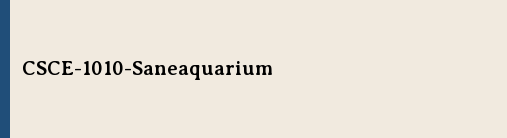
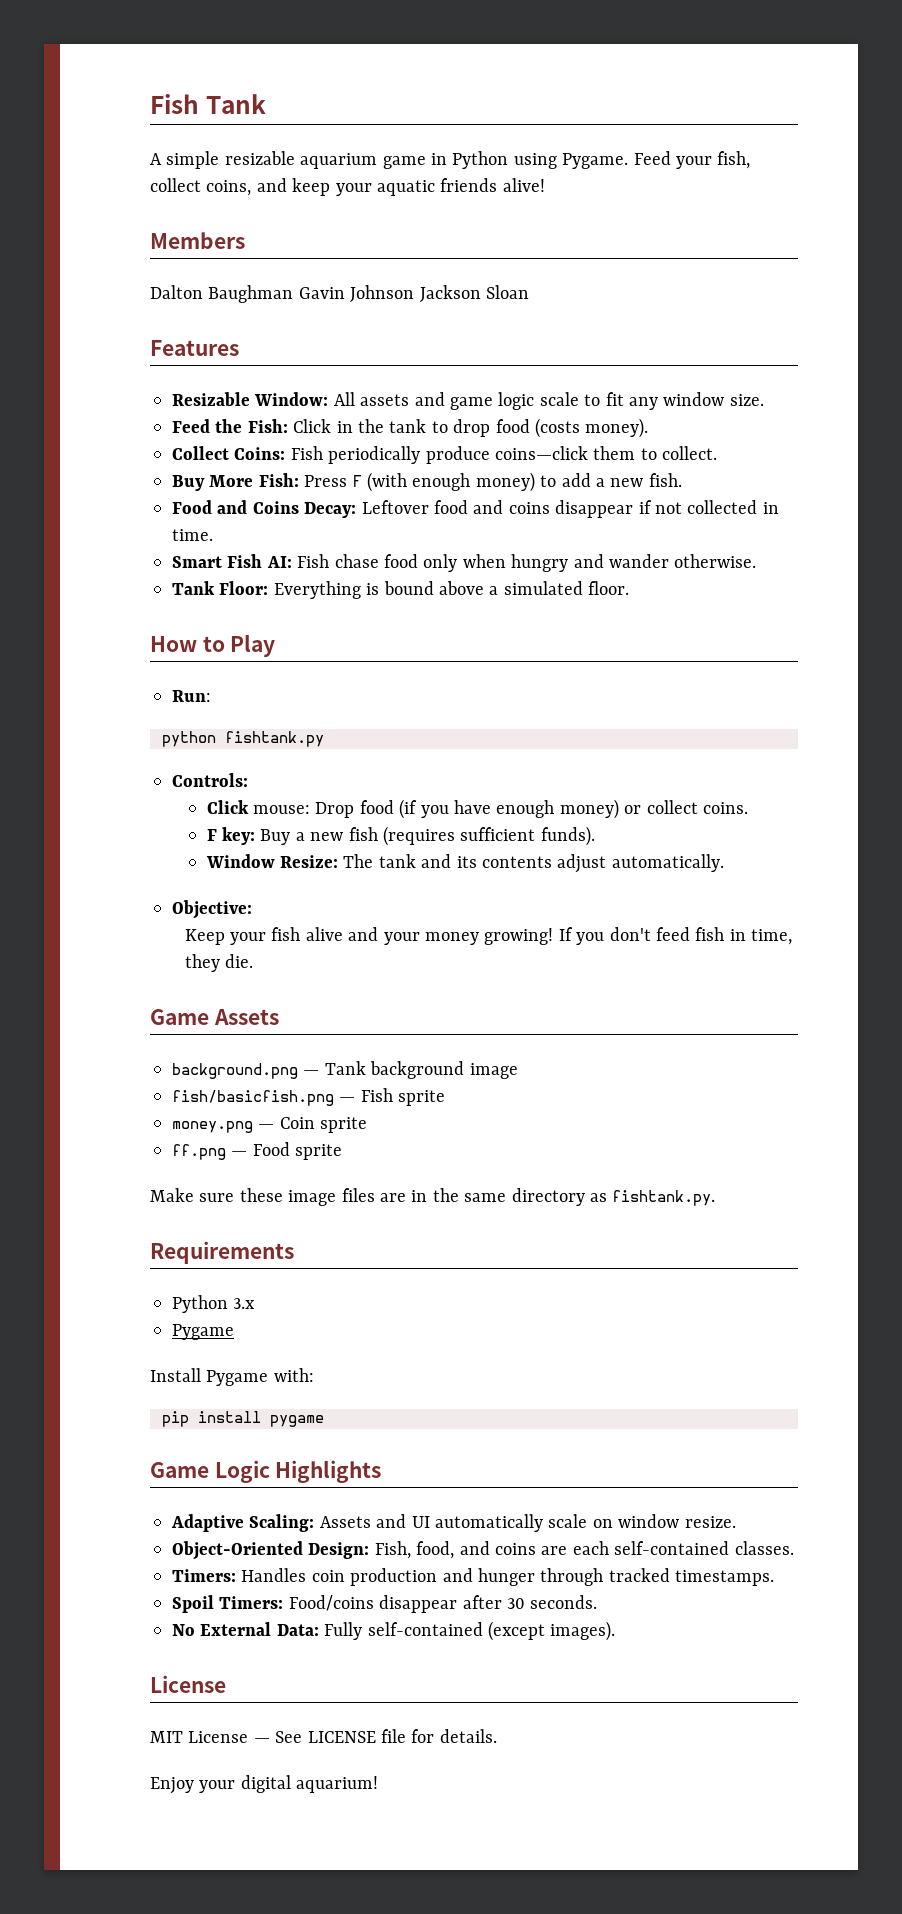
- CSCE-1010-Saneaquarium
+ Fish Tank
+ A simple resizable aquarium game in Python using Pygame. Feed your fish, collect coins, and keep your aquatic friends alive!
+ Members
+ Dalton Baughman Gavin Johnson Jackson Sloan
+ Features
+ Resizable Window: All assets and game logic scale to fit any window size.
+ Feed the Fish: Click in the tank to drop food (costs money).
+ Collect Coins: Fish periodically produce coins—click them to collect.
+ Buy More Fish: Press F (with enough money) to add a new fish.
+ Food and Coins Decay: Leftover food and coins disappear if not collected in time.
+ Smart Fish AI: Fish chase food only when hungry and wander otherwise.
+ Tank Floor: Everything is bound above a simulated floor.
+ How to Play
+ Run:
+ python fishtank.py
+ Controls:
+ Click mouse: Drop food (if you have enough money) or collect coins.
+ F key: Buy a new fish (requires sufficient funds).
+ Window Resize: The tank and its contents adjust automatically.
+ Objective:
+ Keep your fish alive and your money growing! If you don't feed fish in time, they die.
+ Game Assets
+ background.png — Tank background image
+ fish/basicfish.png — Fish sprite
+ money.png — Coin sprite
+ ff.png — Food sprite
+ Make sure these image files are in the same directory as fishtank.py.
+ Requirements
+ Python 3.x
+ Pygame
+ Install Pygame with:
+ pip install pygame
+ Game Logic Highlights
+ Adaptive Scaling: Assets and UI automatically scale on window resize.
+ Object-Oriented Design: Fish, food, and coins are each self-contained classes.
+ Timers: Handles coin production and hunger through tracked timestamps.
+ Spoil Timers: Food/coins disappear after 30 seconds.
+ No External Data: Fully self-contained (except images).
+ License
+ MIT License — See LICENSE file for details.
+ Enjoy your digital aquarium!

